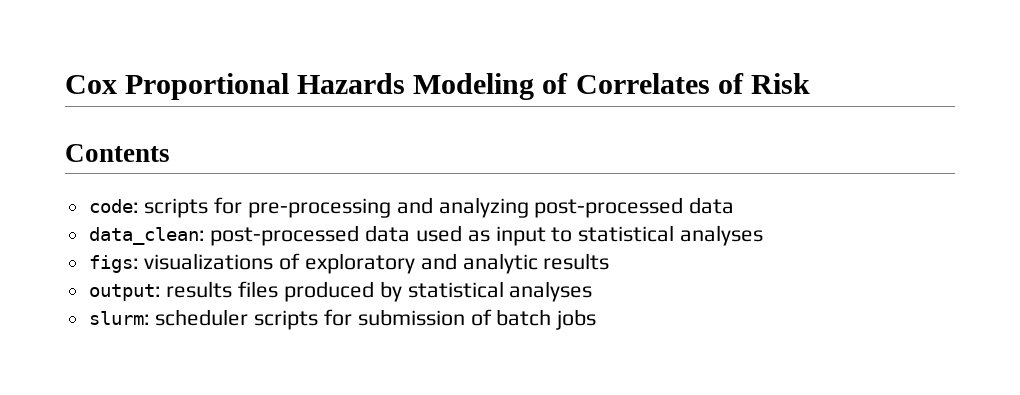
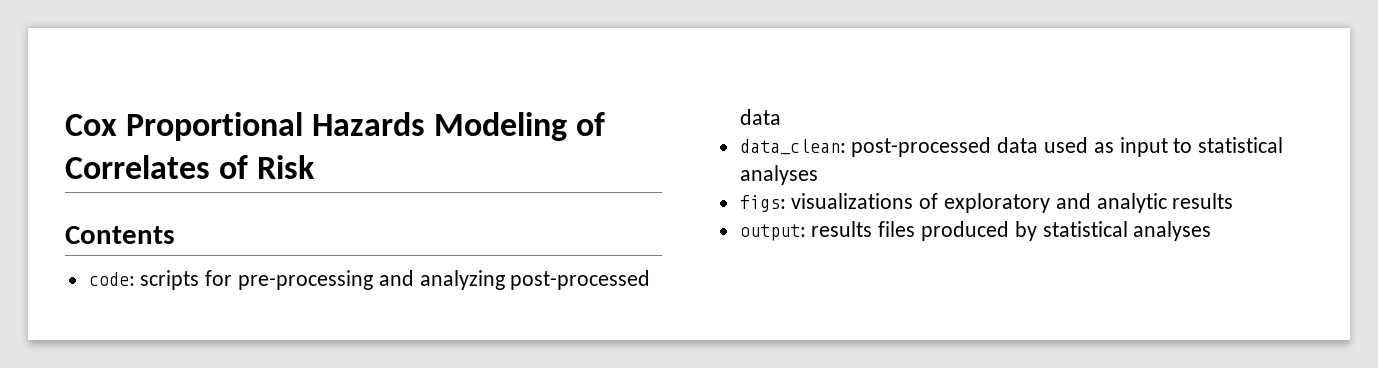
- slurm: scheduler scripts for submission of batch jobs

